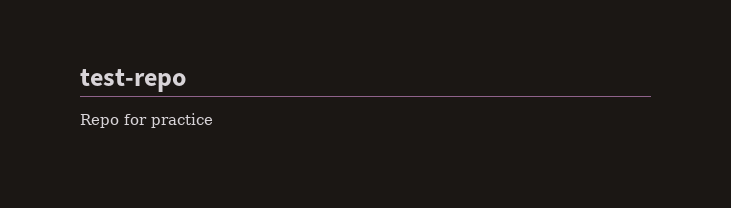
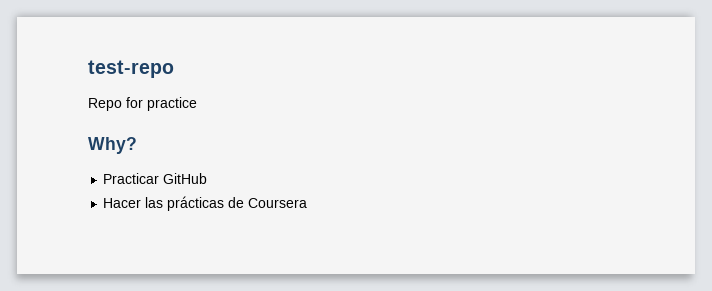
+ Why?
+ Practicar GitHub
+ Hacer las prácticas de Coursera

